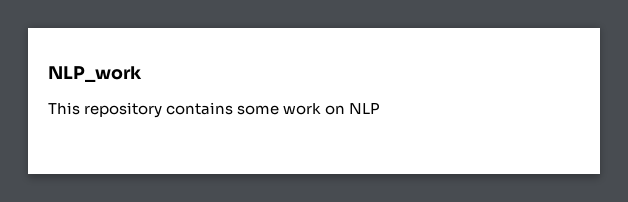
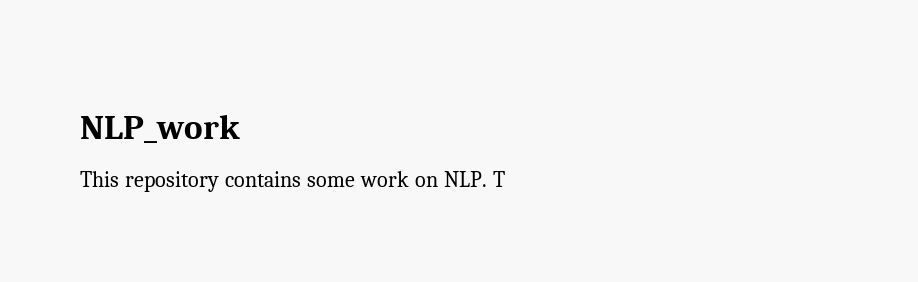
- This repository contains some work on NLP
+ This repository contains some work on NLP. T

